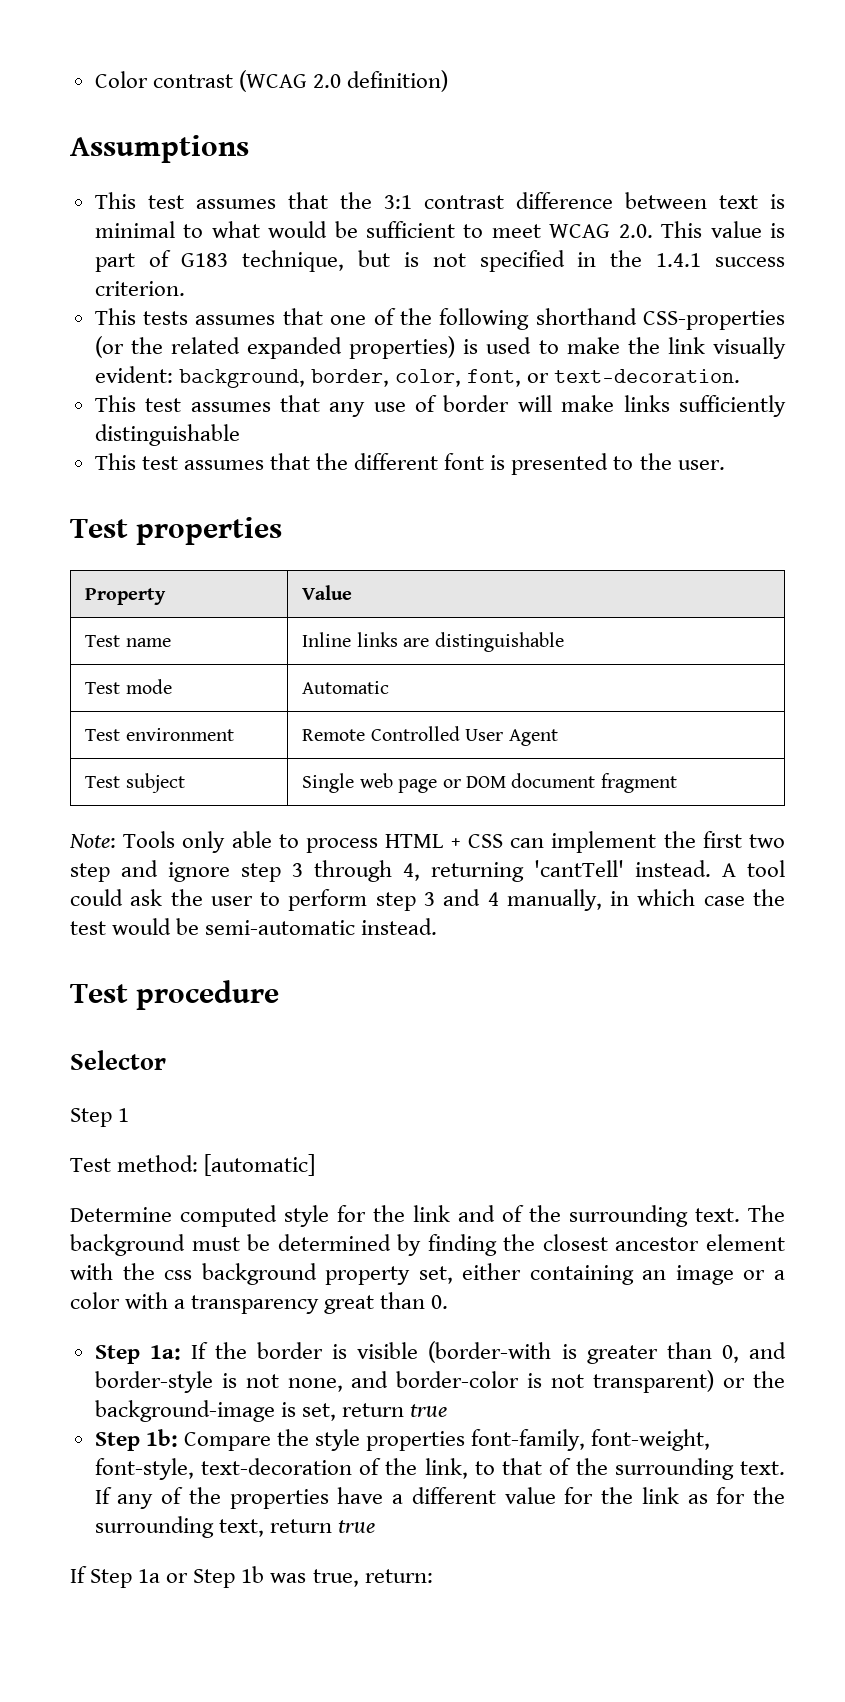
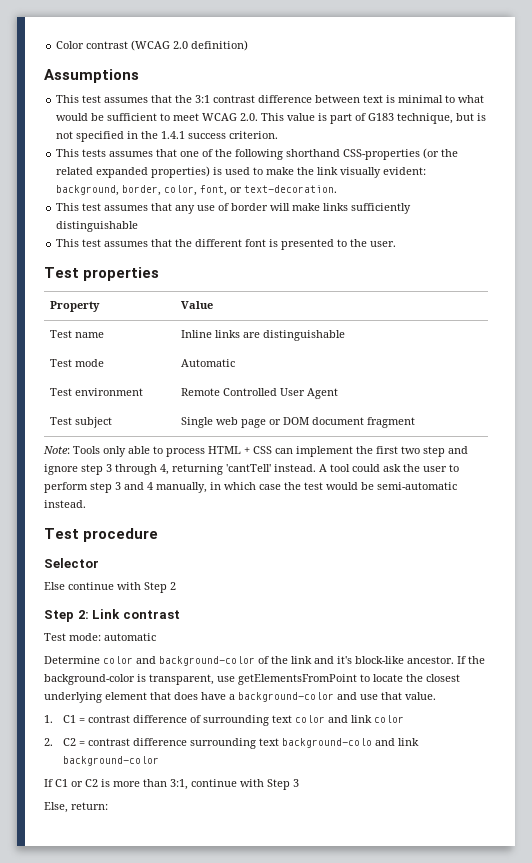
- Step 1
- Test method: [automatic]
+ Else continue with Step 2
+ Step 2: Link contrast
+ Test mode: automatic
- Determine computed style for the link and of the surrounding text. The background must be determined by finding the closest ancestor element with the css background property set, either containing an image or a color with a transparency great than 0.
- Step 1a: If the border is visible (border-with is greater than 0, and border-style is not none, and border-color is not transparent) or the background-image is set, return true
- Step 1b: Compare the style properties font-family, font-weight, font-style, text-decoration of the link, to that of the surrounding text. If any of the properties have a different value for the link as for the surrounding text, return true
- If Step 1a or Step 1b was true, return:
+ Determine color and background-color of the link and it's block-like ancestor. If the background-color is transparent, use getElementsFromPoint to locate the closest underlying element that does have a background-color and use that value.
+ 1. C1 = contrast difference of surrounding text color and link color
+ 2. C2 = contrast difference surrounding text background-colo and link background-color
+ If C1 or C2 is more than 3:1, continue with Step 3
+ Else, return:

